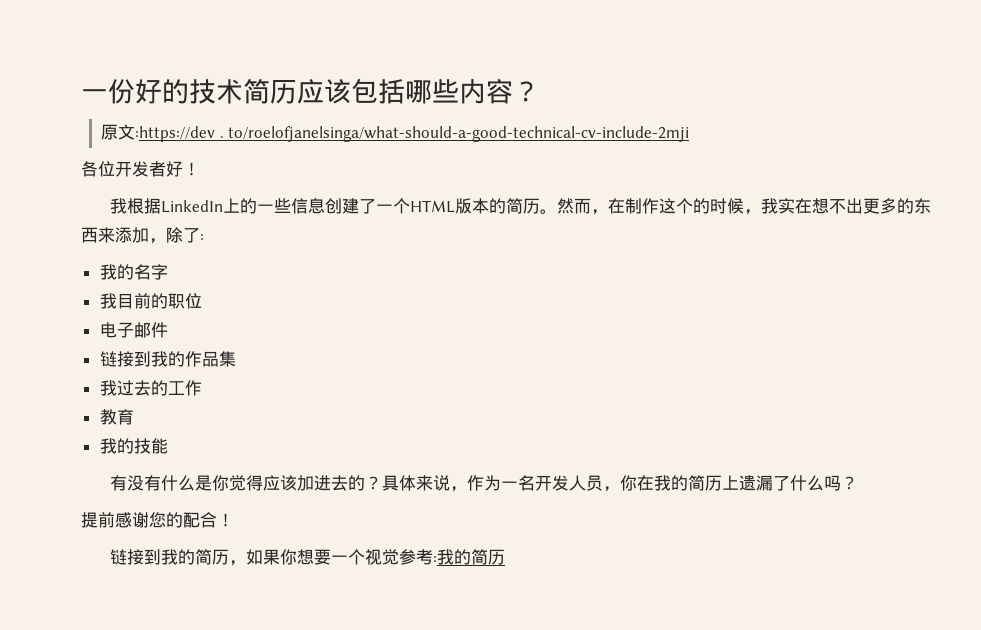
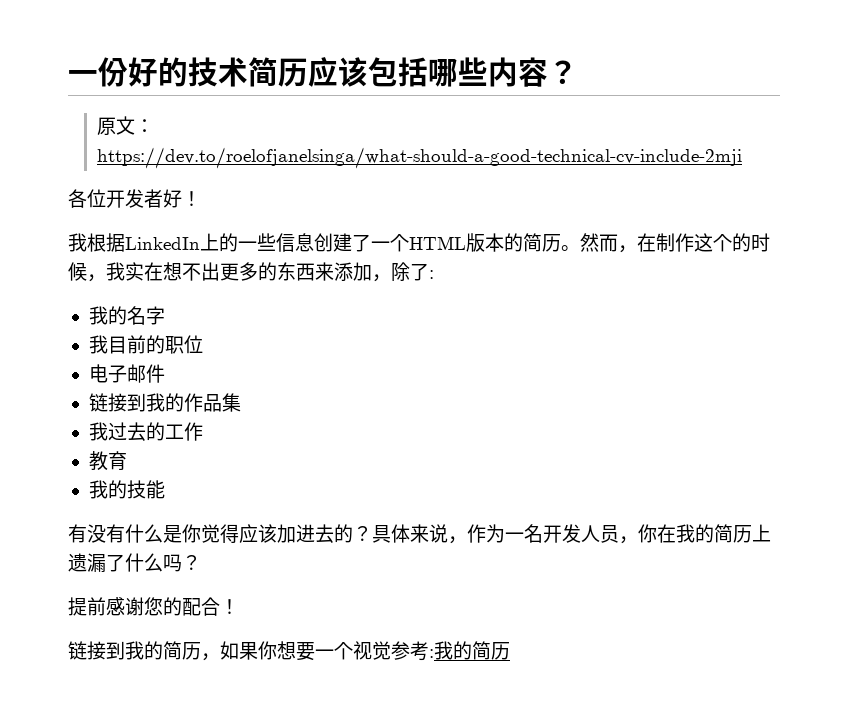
- 原文:https://dev . to/roelofjanelsinga/what-should-a-good-technical-cv-include-2mji
+ 原文：https://dev.to/roelofjanelsinga/what-should-a-good-technical-cv-include-2mji

